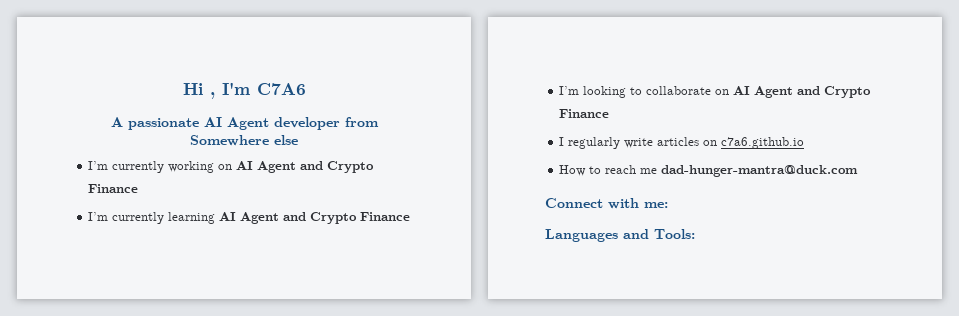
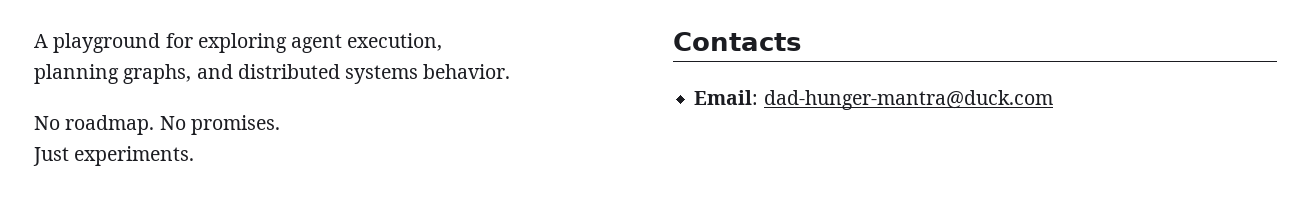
- Hi , I'm C7A6
- A passionate AI Agent developer from Somewhere else
- I’m currently working on AI Agent and Crypto Finance
- I’m currently learning AI Agent and Crypto Finance
- I’m looking to collaborate on AI Agent and Crypto Finance
- I regularly write articles on c7a6.github.io
- How to reach me dad-hunger-mantra@duck.com
- Connect with me:
- Languages and Tools:
+ A playground for exploring agent execution,
+ planning graphs, and distributed systems behavior.
+ No roadmap. No promises.
+ Just experiments.
+ Contacts
+ Email: dad-hunger-mantra@duck.com

